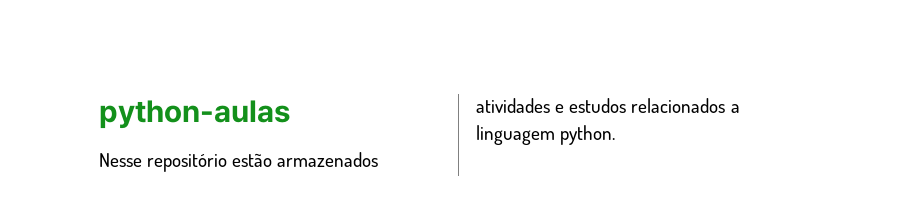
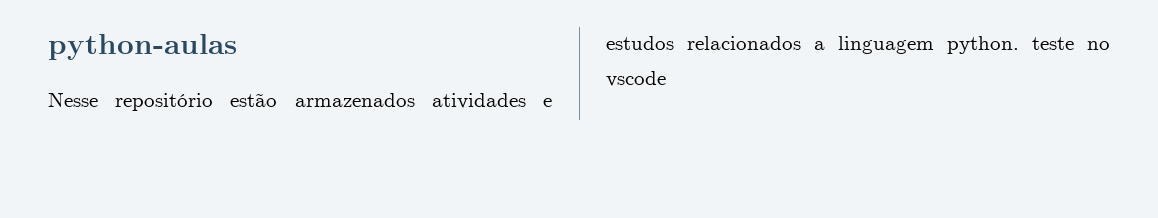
- Nesse repositório estão armazenados atividades e estudos relacionados a linguagem python.
+ Nesse repositório estão armazenados atividades e estudos relacionados a linguagem python. teste no vscode

